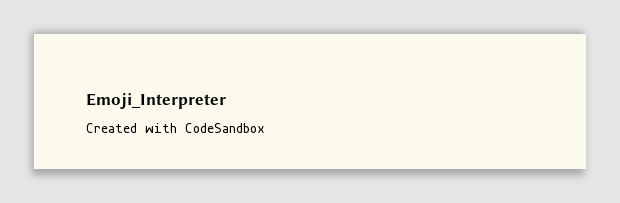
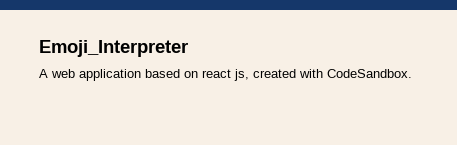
- Created with CodeSandbox
+ A web application based on react js, created with CodeSandbox.

